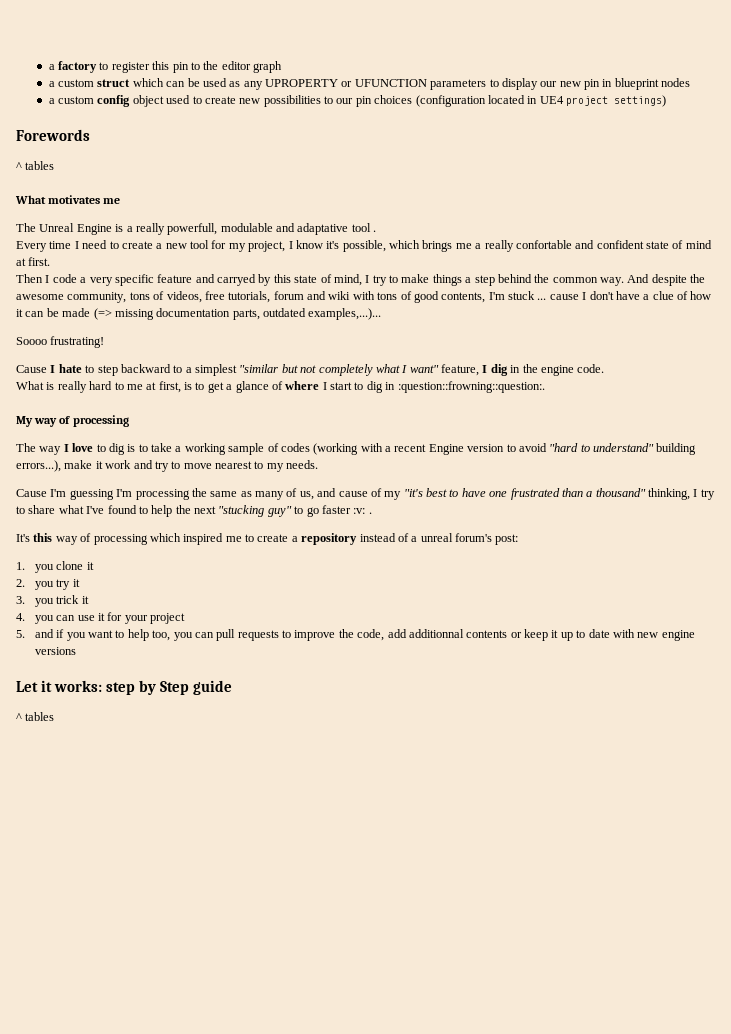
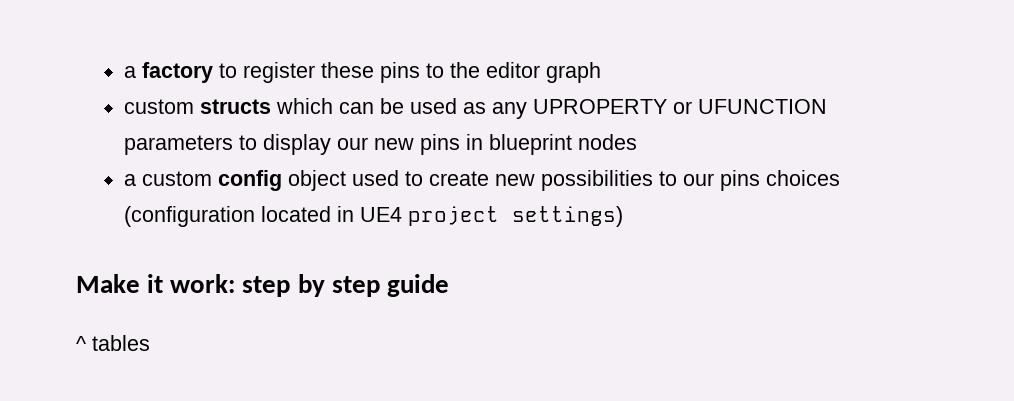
- a factory to register this pin to the editor graph
+ a factory to register these pins to the editor graph
- a custom struct which can be used as any UPROPERTY or UFUNCTION parameters to display our new pin in blueprint nodes
+ custom structs which can be used as any UPROPERTY or UFUNCTION parameters to display our new pins in blueprint nodes
- a custom config object used to create new possibilities to our pin choices (configuration located in UE4 project settings)
+ a custom config object used to create new possibilities to our pins choices (configuration located in UE4 project settings)
- Forewords
- ^ tables
- What motivates me
- The Unreal Engine is a really powerfull, modulable and adaptative tool .
- Every time I need to create a new tool for my project, I know it's possible, which brings me a really confortable and confident state of mind at first.
- Then I code a very specific feature and carryed by this state of mind, I try to make things a step behind the common way. And despite the awesome community, tons of videos, free tutorials, forum and wiki with tons of good contents, I'm stuck ... cause I don't have a clue of how it can be made (=> missing documentation parts, outdated examples,...)...
- Soooo frustrating!
- Cause I hate to step backward to a simplest "similar but not completely what I want" feature, I dig in the engine code.
- What is really hard to me at first, is to get a glance of where I start to dig in :question::frowning::question:.
- My way of processing
- The way I love to dig is to take a working sample of codes (working with a recent Engine version to avoid "hard to understand" building errors...), make it work and try to move nearest to my needs.
- Cause I'm guessing I'm processing the same as many of us, and cause of my "it's best to have one frustrated than a thousand" thinking, I try to share what I've found to help the next "stucking guy" to go faster :v: .
- It's this way of processing which inspired me to create a repository instead of a unreal forum's post:
- 1. you clone it
- 2. you try it
- 3. you trick it
- 4. you can use it for your project
- 5. and if you want to help too, you can pull requests to improve the code, add additionnal contents or keep it up to date with new engine versions
- Let it works: step by Step guide
+ Make it work: step by step guide

